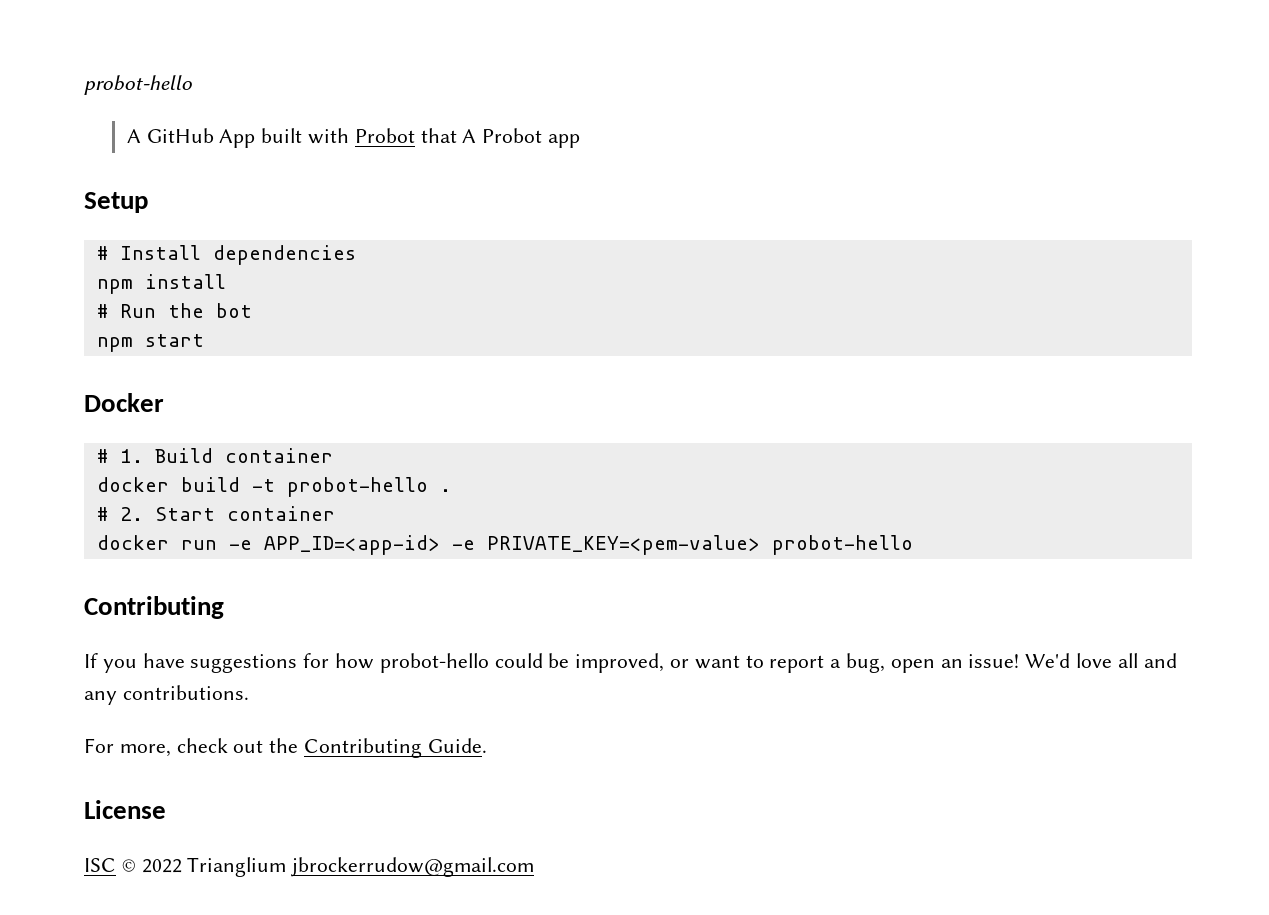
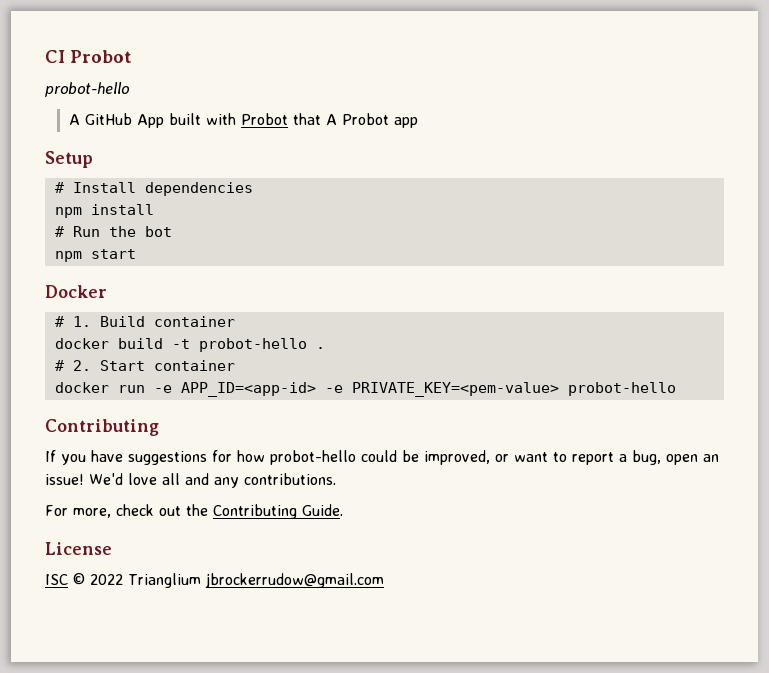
+ CI Probot

